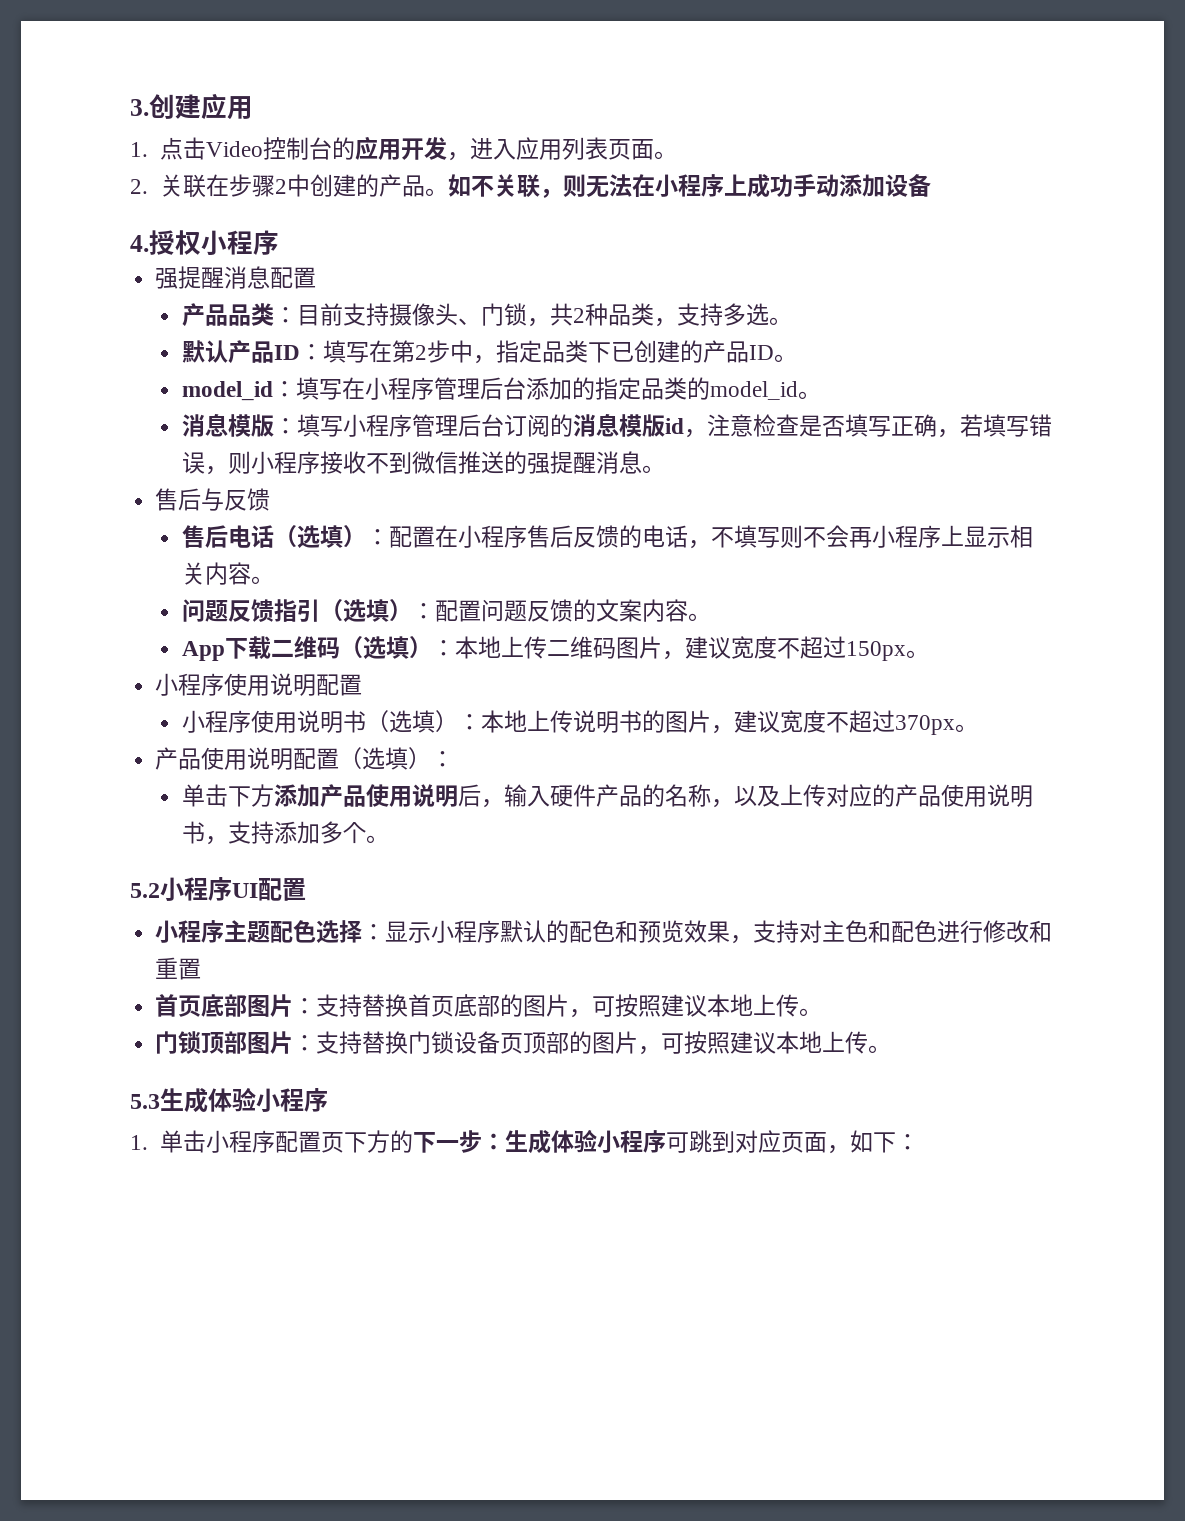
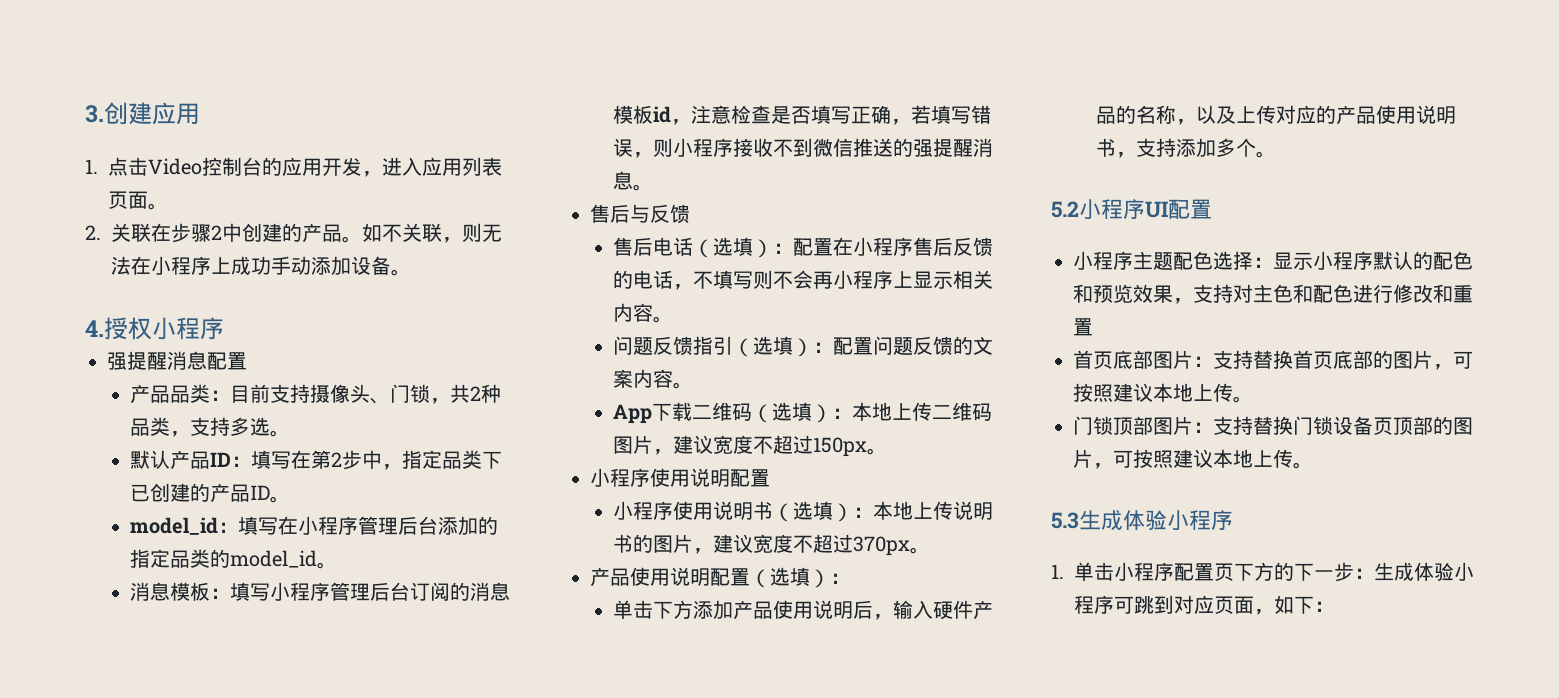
- 如不关联，则无法在小程序上成功手动添加设备
+ 如不关联，则无法在小程序上成功手动添加设备。
- 消息模版：填写小程序管理后台订阅的消息模版id，注意检查是否填写正确，若填写错误，则小程序接收不到微信推送的强提醒消息。
+ 消息模板：填写小程序管理后台订阅的消息模板id，注意检查是否填写正确，若填写错误，则小程序接收不到微信推送的强提醒消息。

